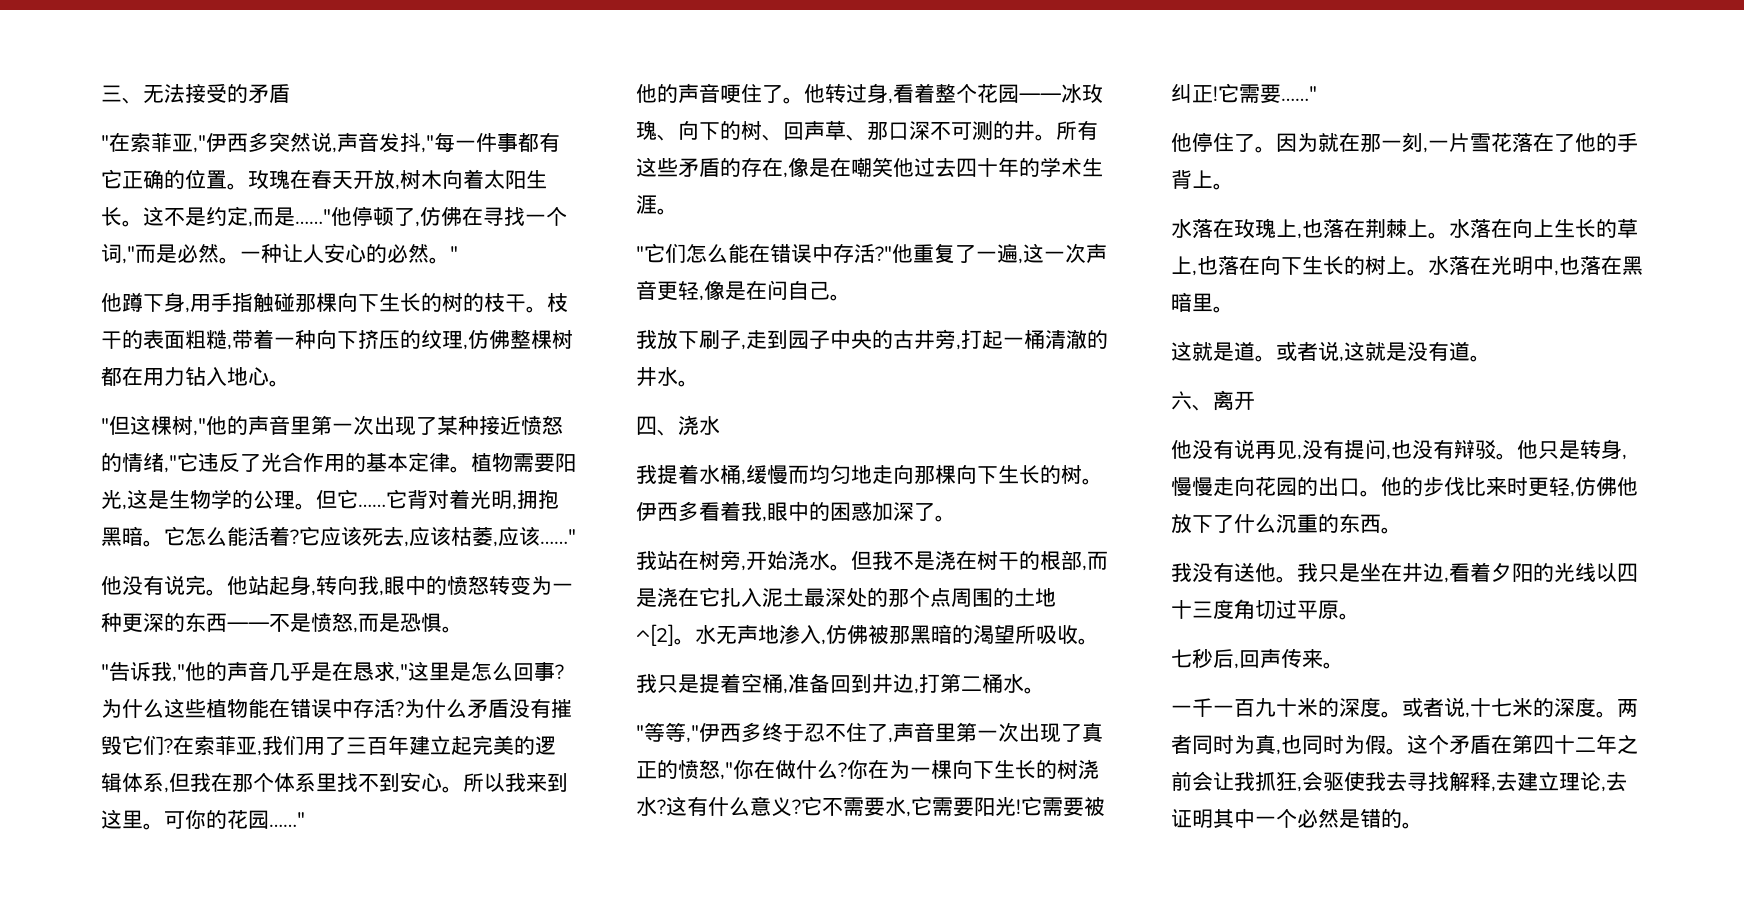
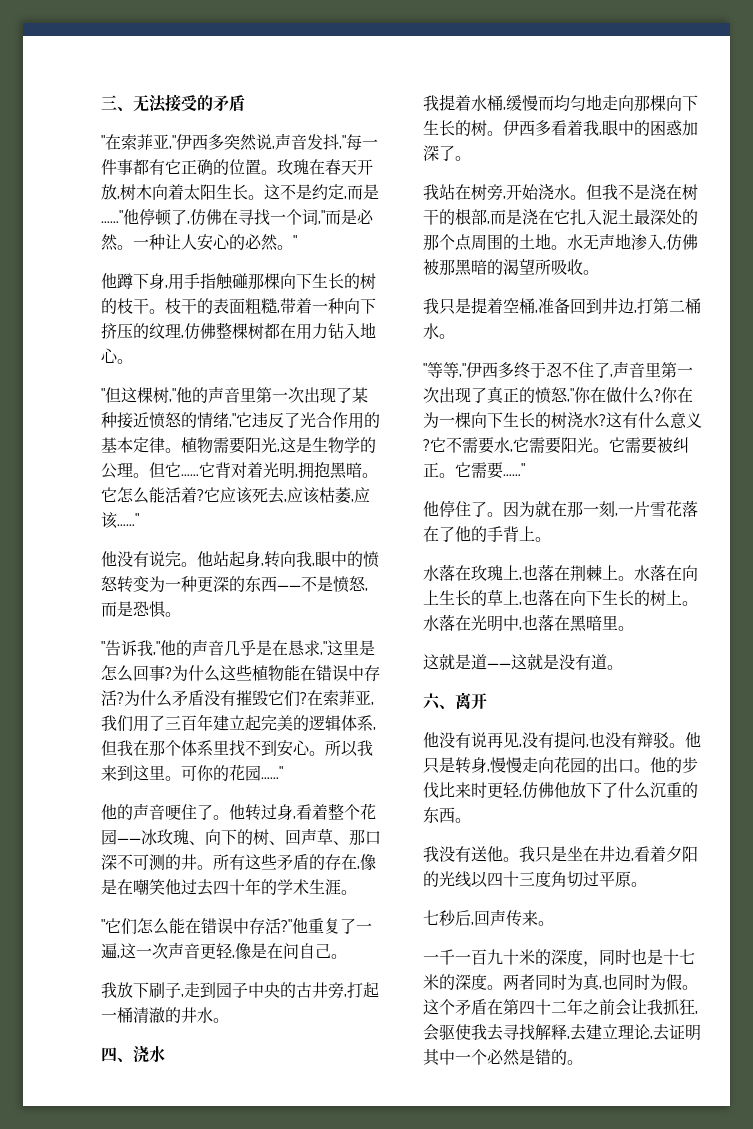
- 但我不是浇在树干的根部,而是浇在它扎入泥土最深处的那个点周围的土地^[2]。
+ 但我不是浇在树干的根部,而是浇在它扎入泥土最深处的那个点周围的土地。
- 它不需要水,它需要阳光!
+ 它不需要水,它需要阳光。
- 它需要被纠正!
+ 它需要被纠正。
- 这就是道。或者说,这就是没有道。
+ 这就是道——这就是没有道。
- 一千一百九十米的深度。或者说,十七米的深度。
+ 一千一百九十米的深度，同时也是十七米的深度。

